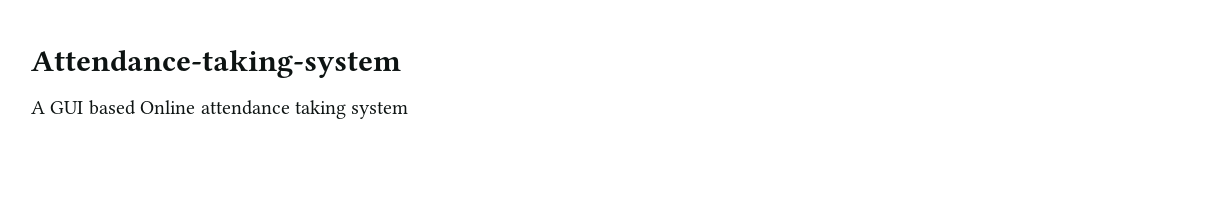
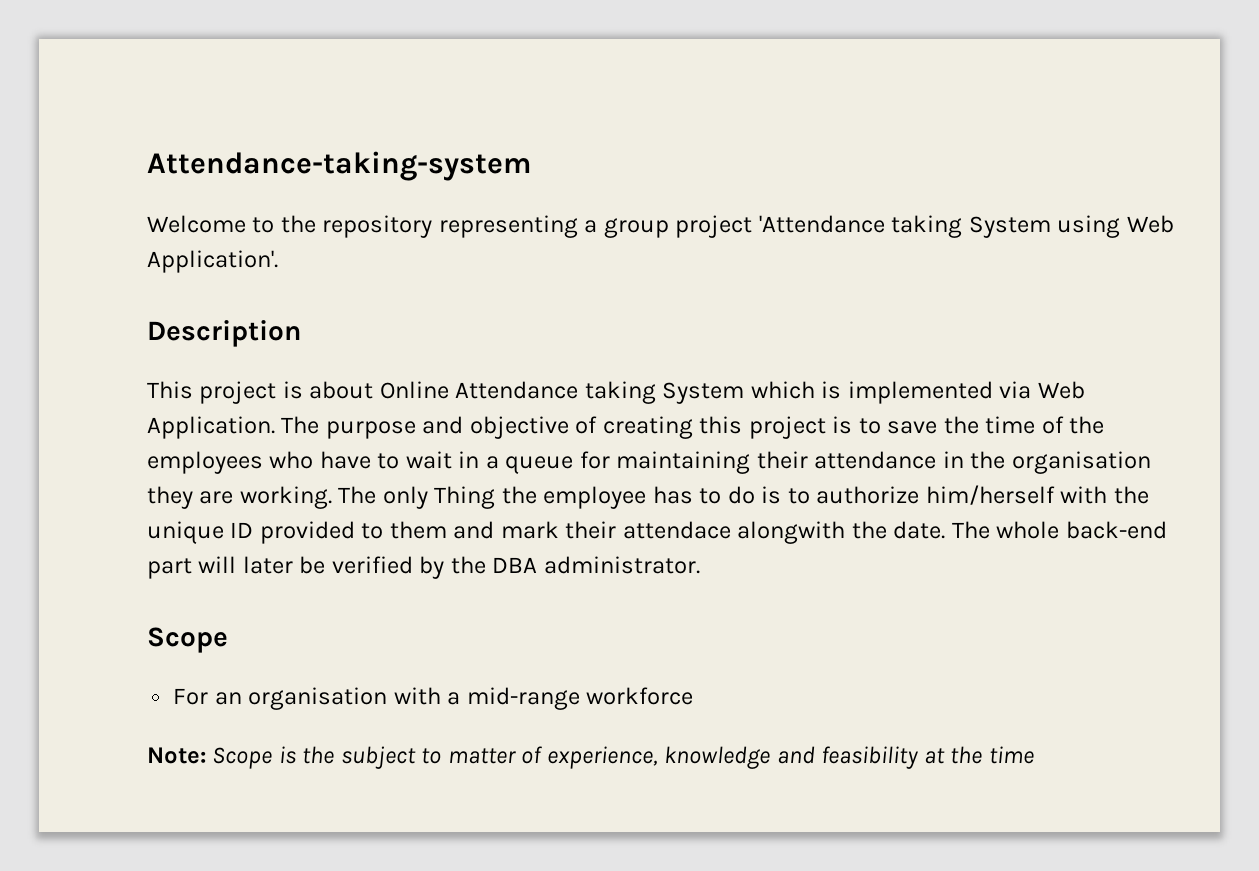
- A GUI based Online attendance taking system
+ Welcome to the repository representing a group project 'Attendance taking System using Web Application'.
+ Description
+ This project is about Online Attendance taking System which is implemented via Web Application. The purpose and objective of creating this project is to save the time of the employees who have to wait in a queue for maintaining their attendance in the organisation they are working. The only Thing the employee has to do is to authorize him/herself with the unique ID provided to them and mark their attendace alongwith the date. The whole back-end part will later be verified by the DBA administrator.
+ Scope
+ For an organisation with a mid-range workforce
+ Note: Scope is the subject to matter of experience, knowledge and feasibility at the time

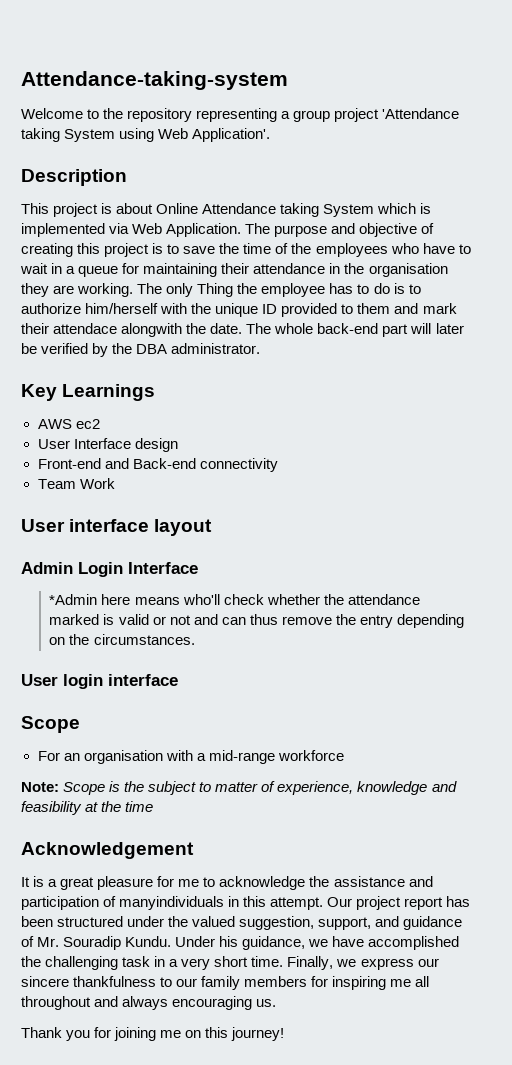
+ Key Learnings
+ AWS ec2
+ User Interface design
+ Front-end and Back-end connectivity
+ Team Work
+ User interface layout
+ Admin Login Interface
+ *Admin here means who'll check whether the attendance marked is valid or not and can thus remove the entry depending on the circumstances.
+ User login interface
+ Acknowledgement
+ It is a great pleasure for me to acknowledge the assistance and participation of manyindividuals in this attempt. Our project report has been structured under the valued suggestion, support, and guidance of Mr. Souradip Kundu. Under his guidance, we have accomplished the challenging task in a very short time. Finally, we express our sincere thankfulness to our family members for inspiring me all throughout and always encouraging us.
+ Thank you for joining me on this journey!

